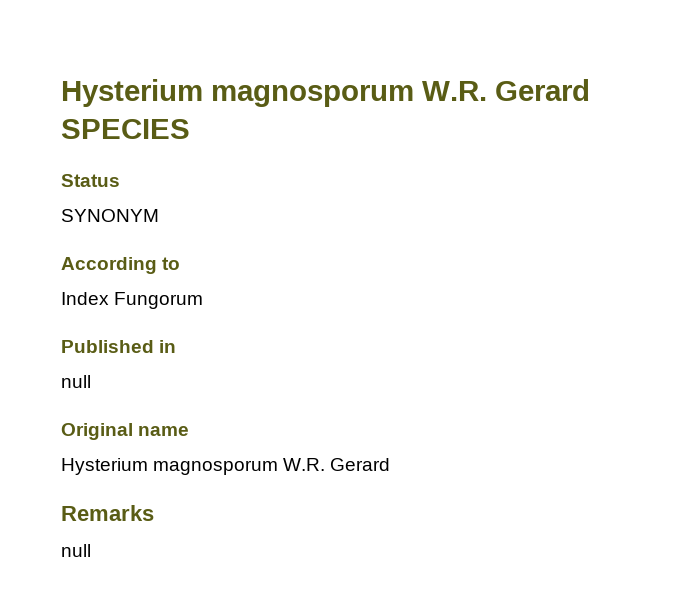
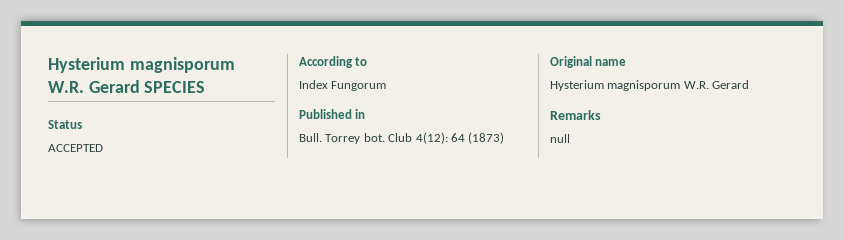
- Hysterium magnosporum W.R. Gerard SPECIES
+ Hysterium magnisporum W.R. Gerard SPECIES
- SYNONYM
+ ACCEPTED
  Published in
- null
+ Bull. Torrey bot. Club 4(12): 64 (1873)
  Original name
- Hysterium magnosporum W.R. Gerard
+ Hysterium magnisporum W.R. Gerard

